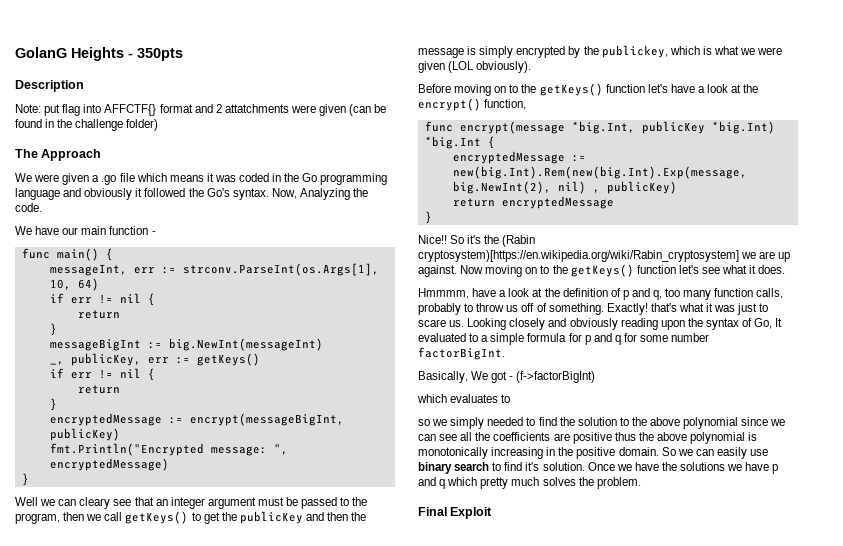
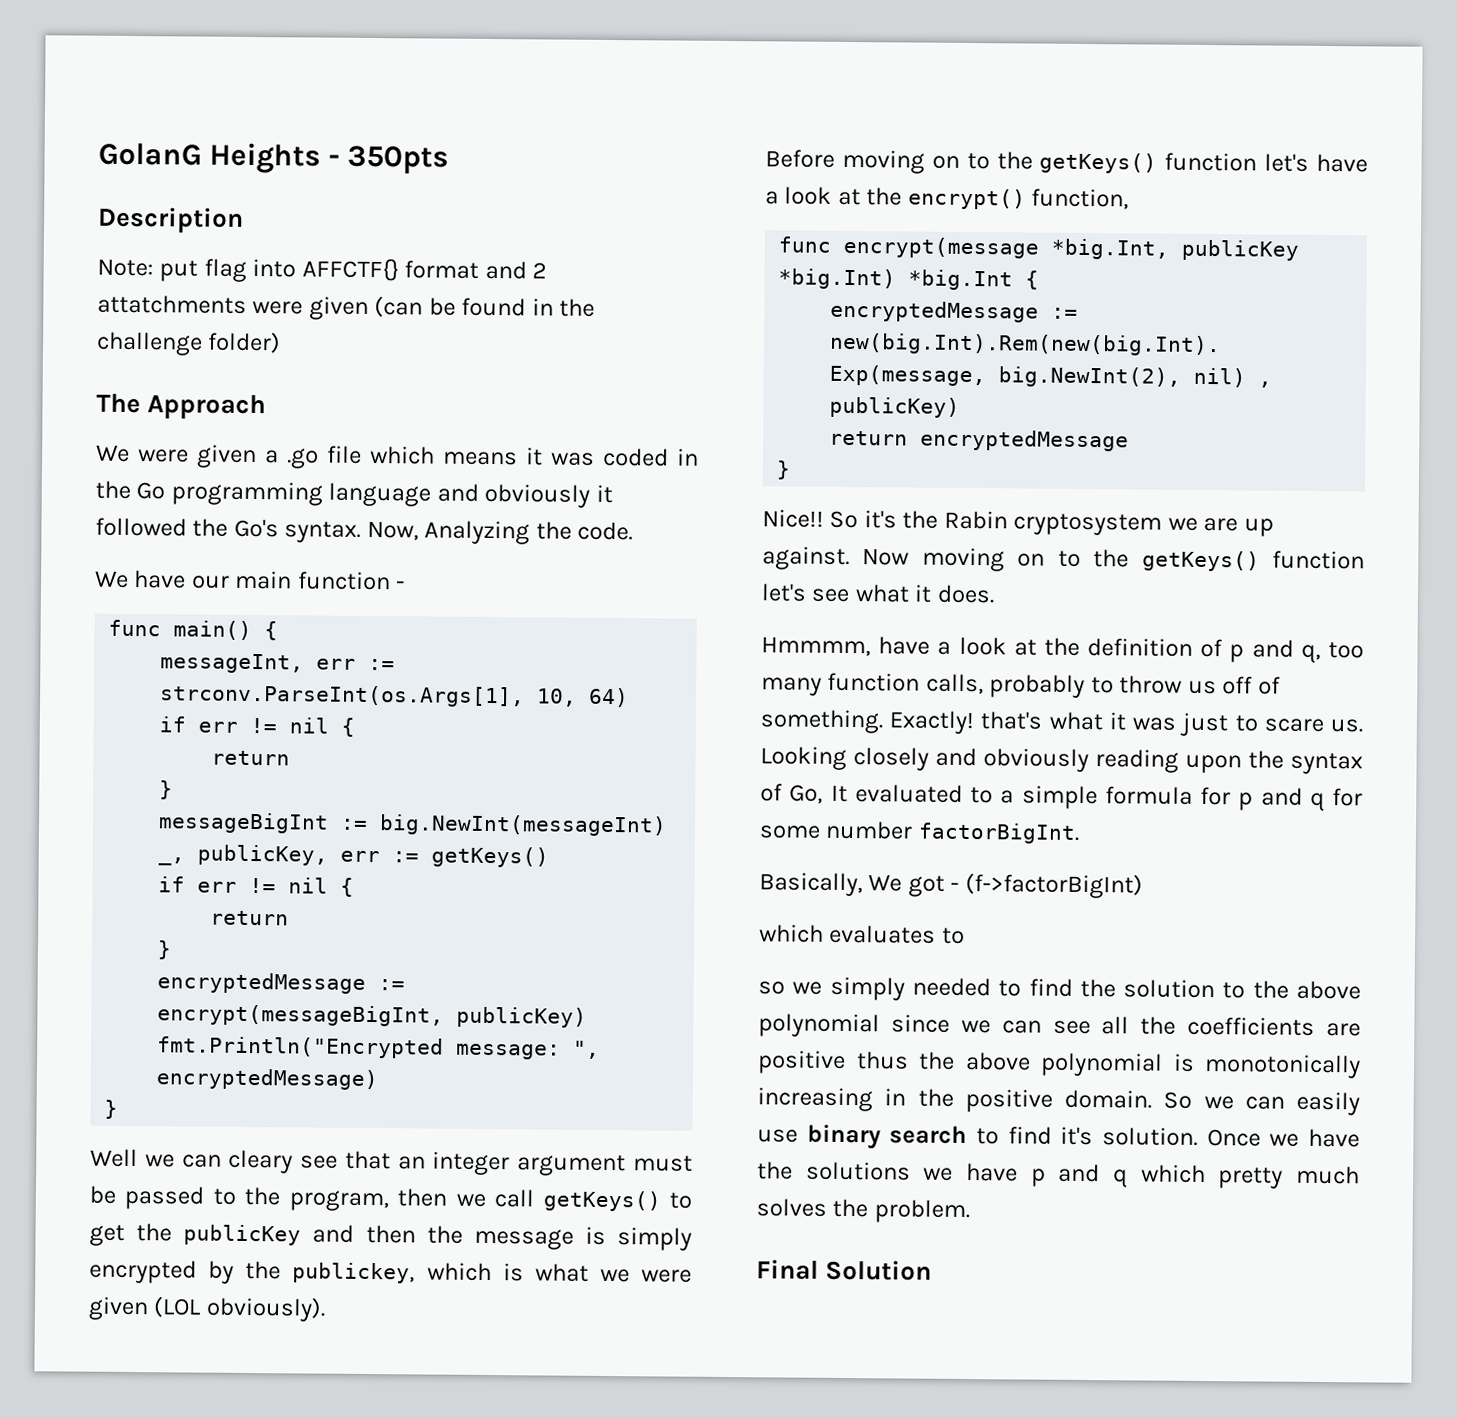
- So it's the (Rabin cryptosystem)[https://en.wikipedia.org/wiki/Rabin_cryptosystem] we are up against.
+ So it's the Rabin cryptosystem we are up against.
- Final Exploit
+ Final Solution

